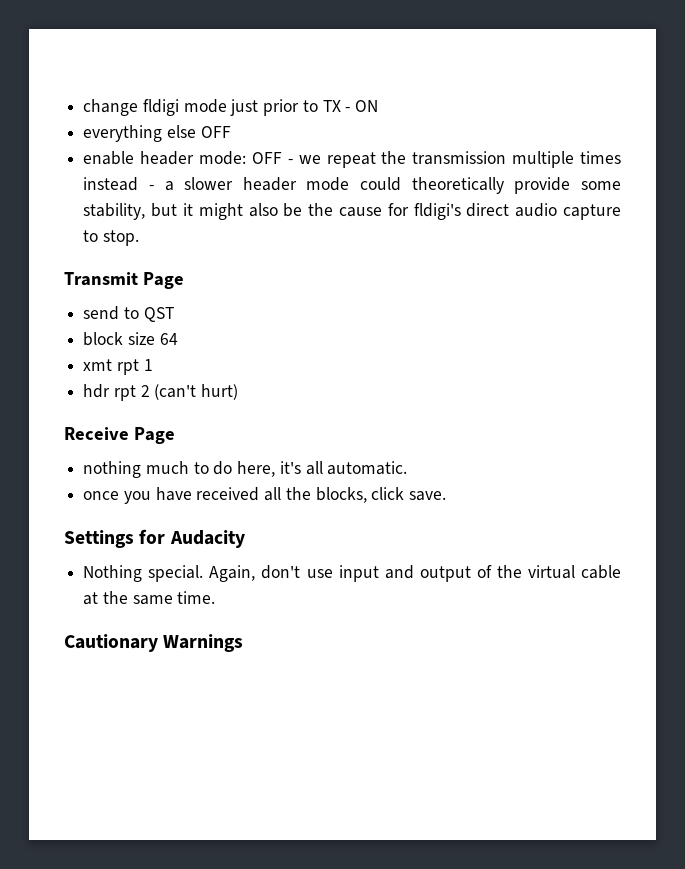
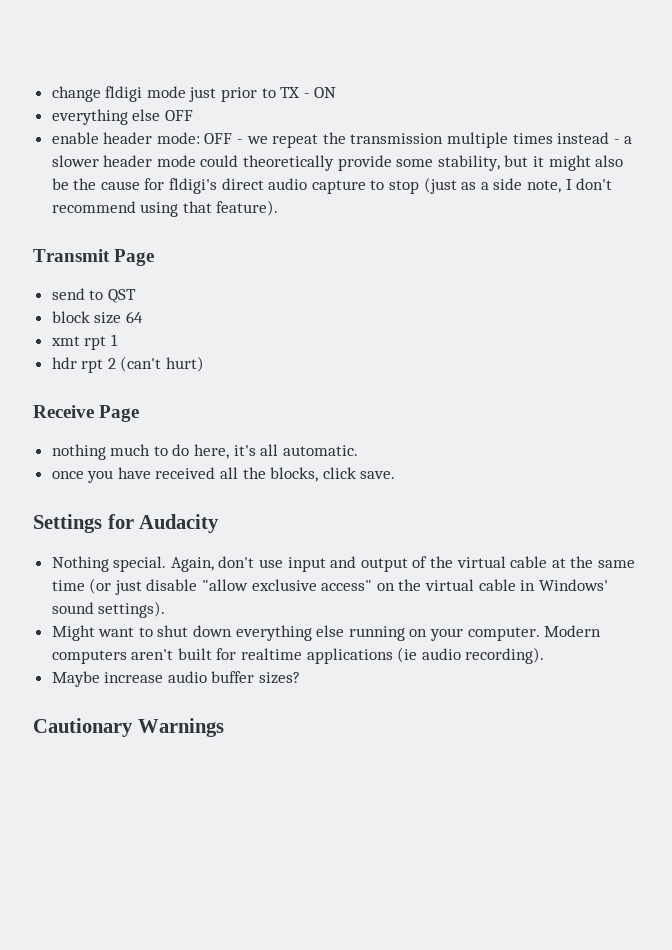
- enable header mode: OFF - we repeat the transmission multiple times instead - a slower header mode could theoretically provide some stability, but it might also be the cause for fldigi's direct audio capture to stop.
+ enable header mode: OFF - we repeat the transmission multiple times instead - a slower header mode could theoretically provide some stability, but it might also be the cause for fldigi's direct audio capture to stop (just as a side note, I don't recommend using that feature).
- Again, don't use input and output of the virtual cable at the same time.
+ Again, don't use input and output of the virtual cable at the same time (or just disable "allow exclusive access" on the virtual cable in Windows' sound settings).
+ Might want to shut down everything else running on your computer. Modern computers aren't built for realtime applications (ie audio recording).
+ Maybe increase audio buffer sizes?

